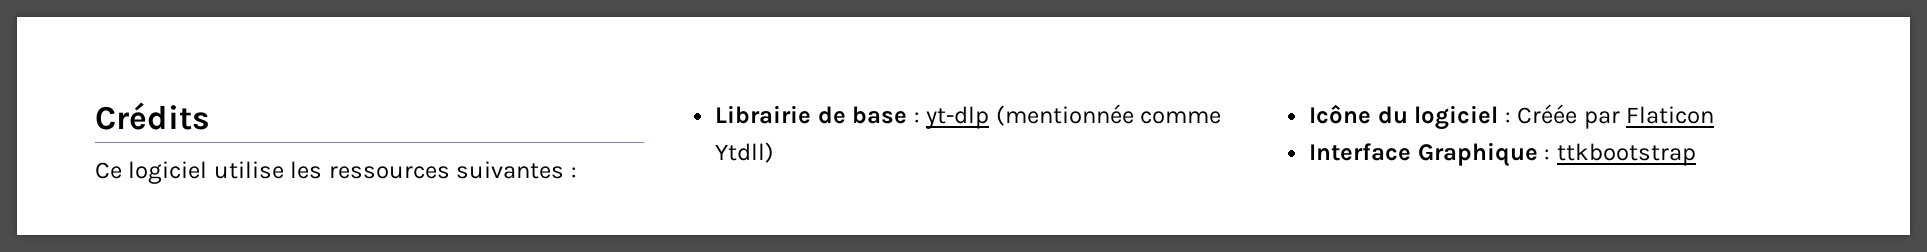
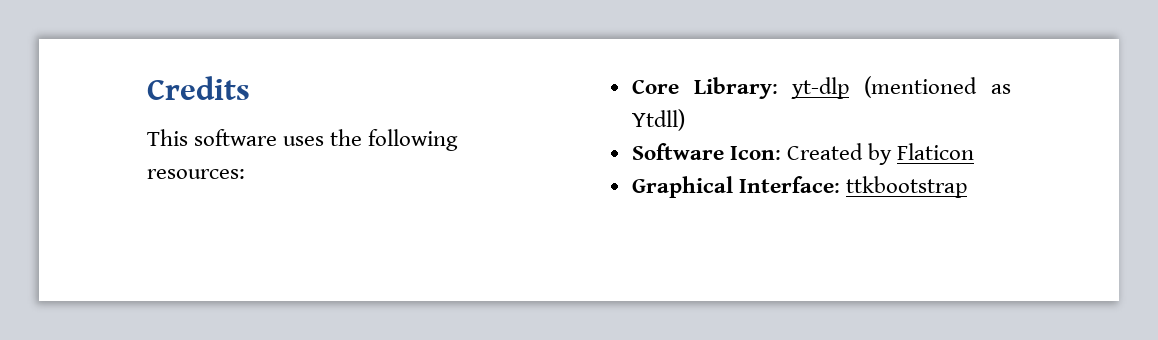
- Crédits
- Ce logiciel utilise les ressources suivantes :
- Librairie de base : yt-dlp (mentionnée comme Ytdll)
- Icône du logiciel : Créée par Flaticon
- Interface Graphique : ttkbootstrap
+ Credits
+ This software uses the following resources:
+ Core Library: yt-dlp (mentioned as Ytdll)
+ Software Icon: Created by Flaticon
+ Graphical Interface: ttkbootstrap

